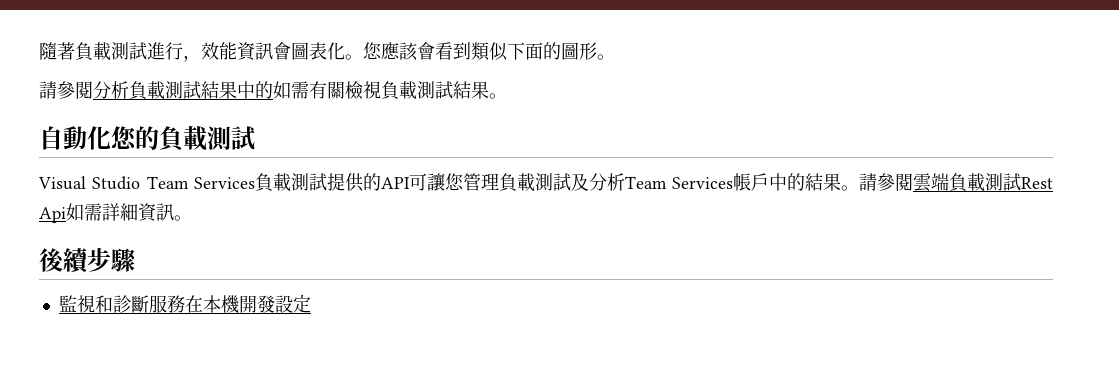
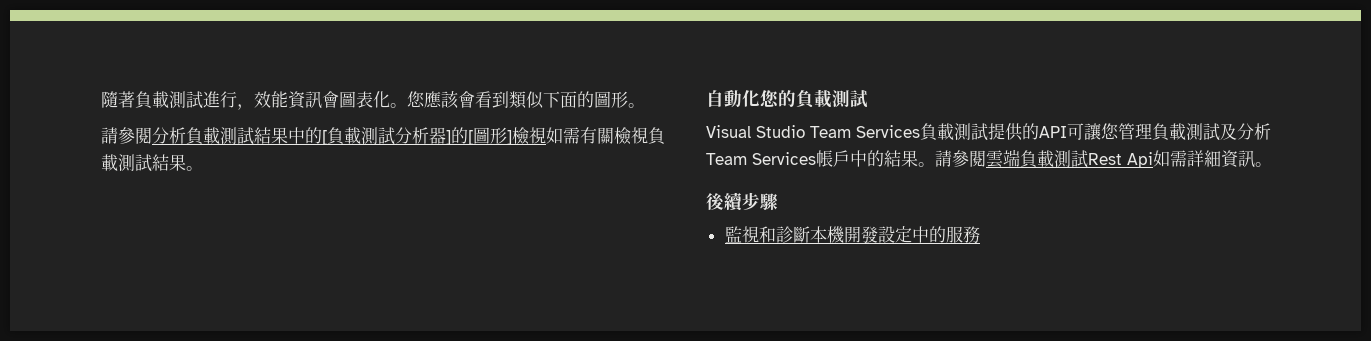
- 請參閱分析負載測試結果中的如需有關檢視負載測試結果。
+ 請參閱分析負載測試結果中的[負載測試分析器]的[圖形]檢視如需有關檢視負載測試結果。
- 監視和診斷服務在本機開發設定
+ 監視和診斷本機開發設定中的服務

